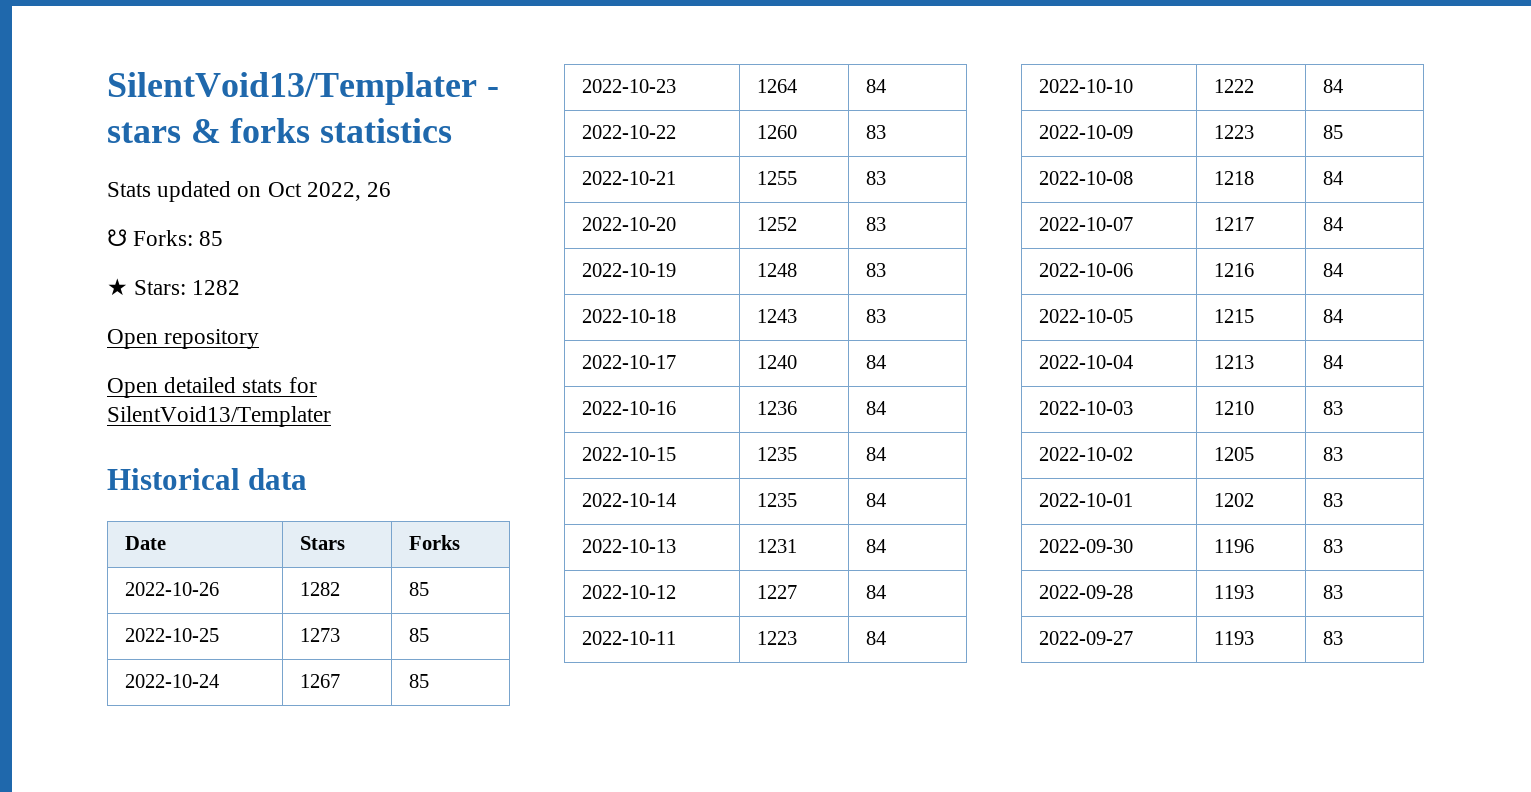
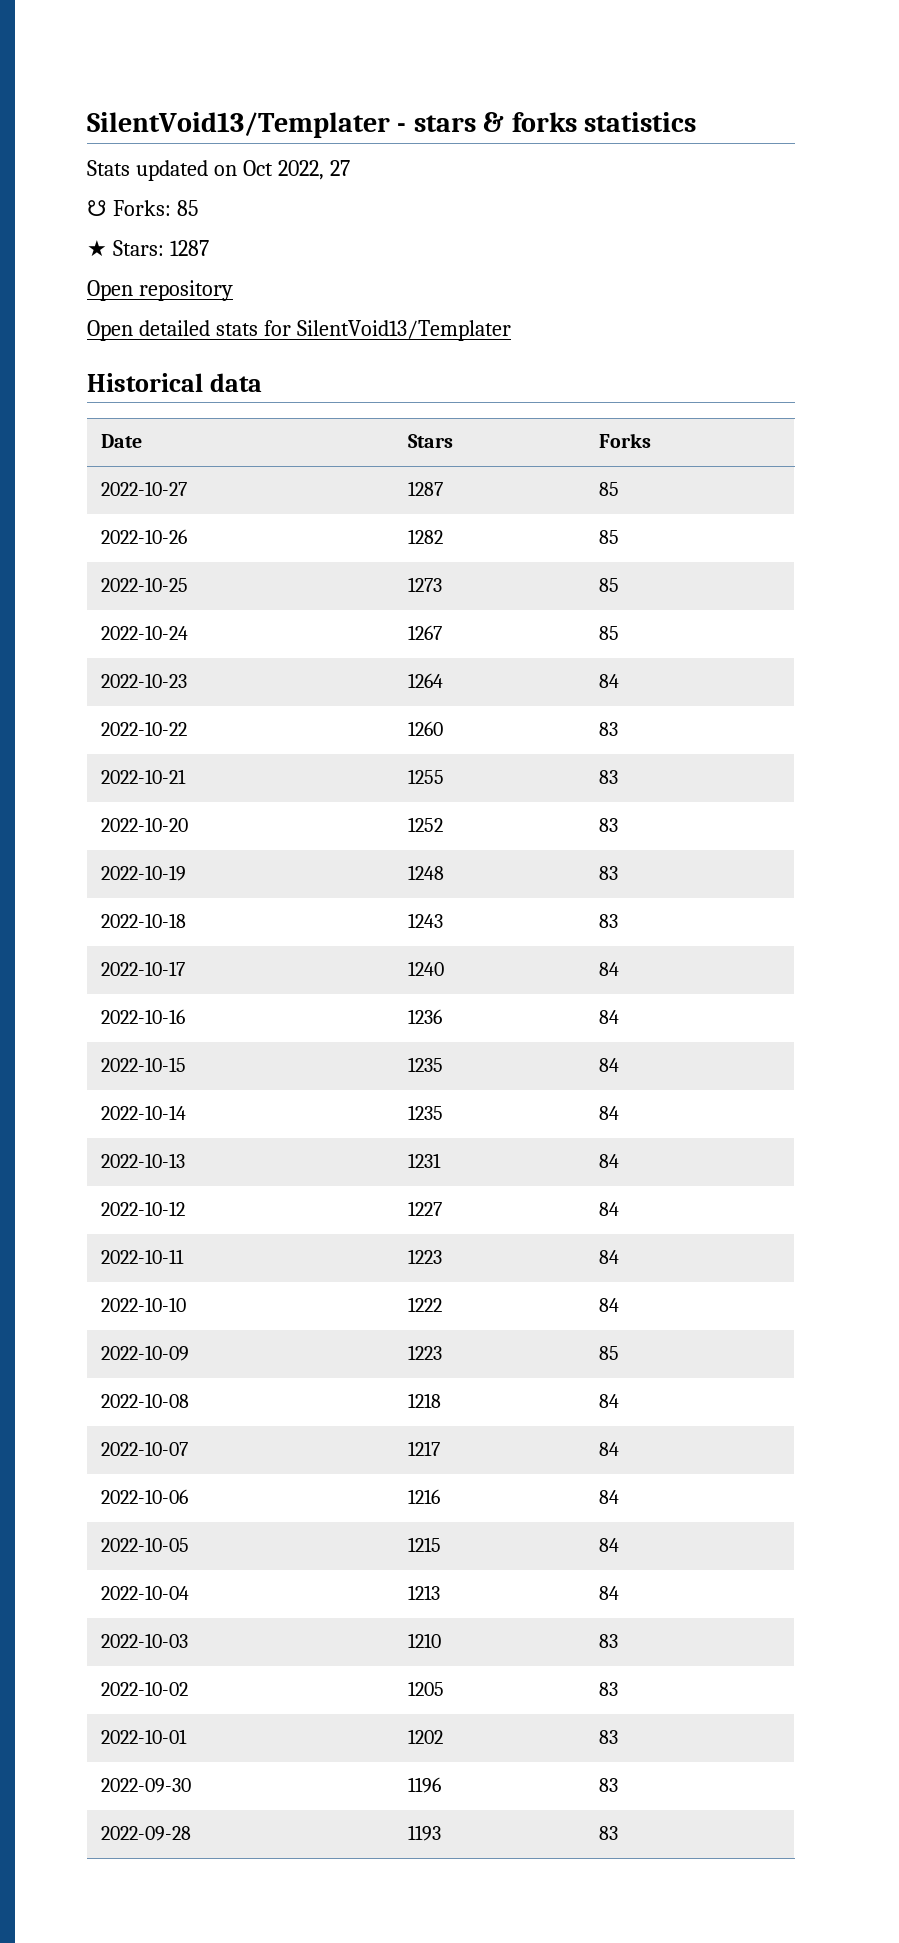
- Stats updated on Oct 2022, 26
+ Stats updated on Oct 2022, 27
- ★ Stars: 1282
+ ★ Stars: 1287
+ 2022-10-27 | 1287 | 85
- 2022-09-27 | 1193 | 83

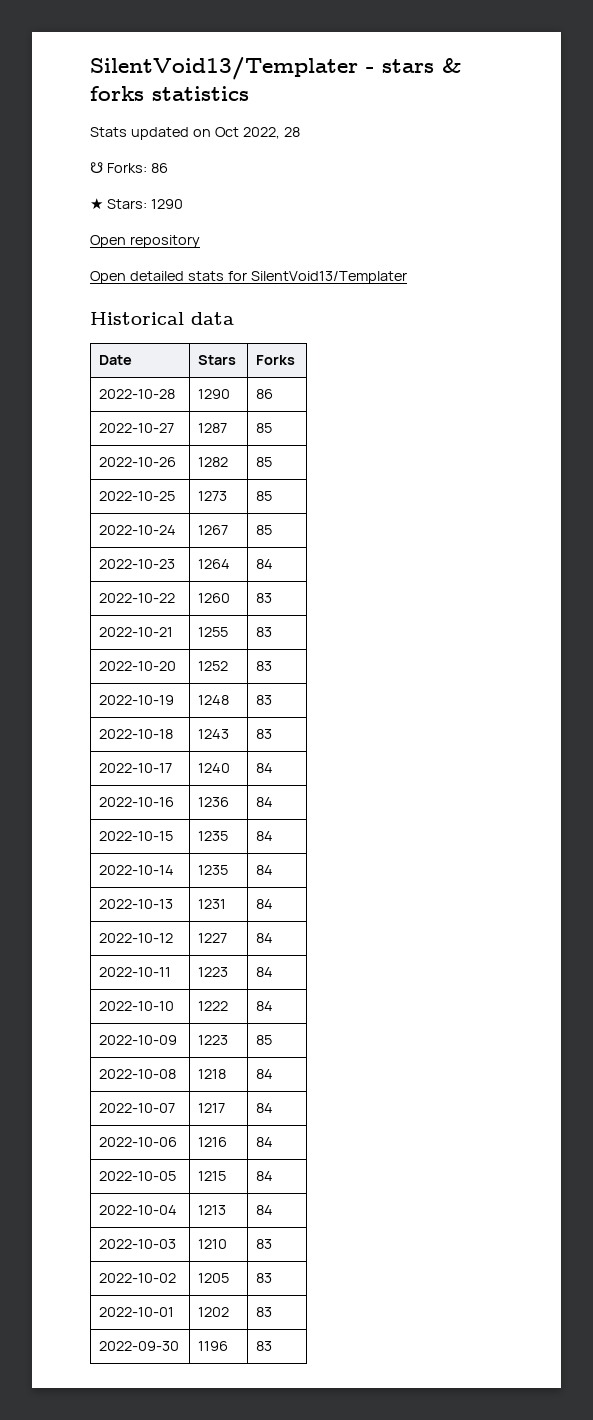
- Stats updated on Oct 2022, 27
+ Stats updated on Oct 2022, 28
- ☋ Forks: 85
+ ☋ Forks: 86
- ★ Stars: 1287
+ ★ Stars: 1290
+ 2022-10-28 | 1290 | 86
- 2022-09-28 | 1193 | 83

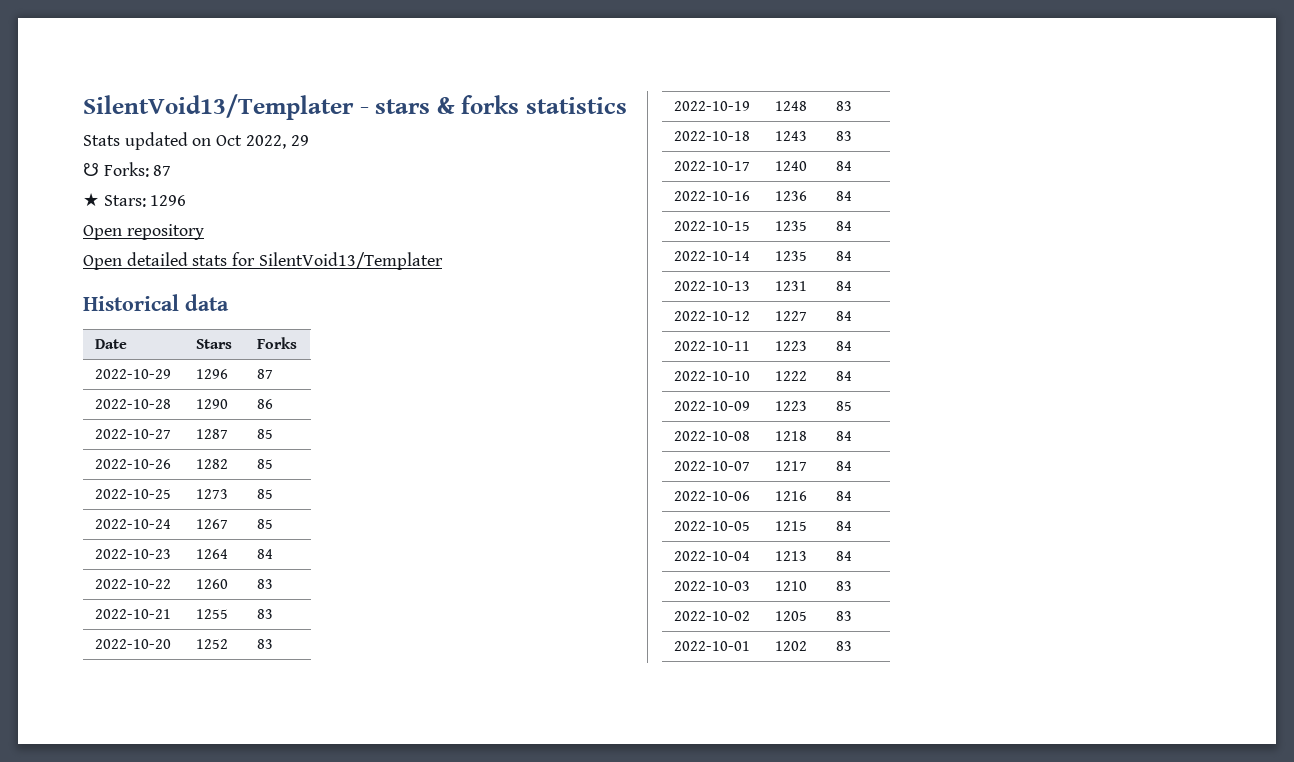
- Stats updated on Oct 2022, 28
+ Stats updated on Oct 2022, 29
- ☋ Forks: 86
+ ☋ Forks: 87
- ★ Stars: 1290
+ ★ Stars: 1296
+ 2022-10-29 | 1296 | 87
- 2022-09-30 | 1196 | 83

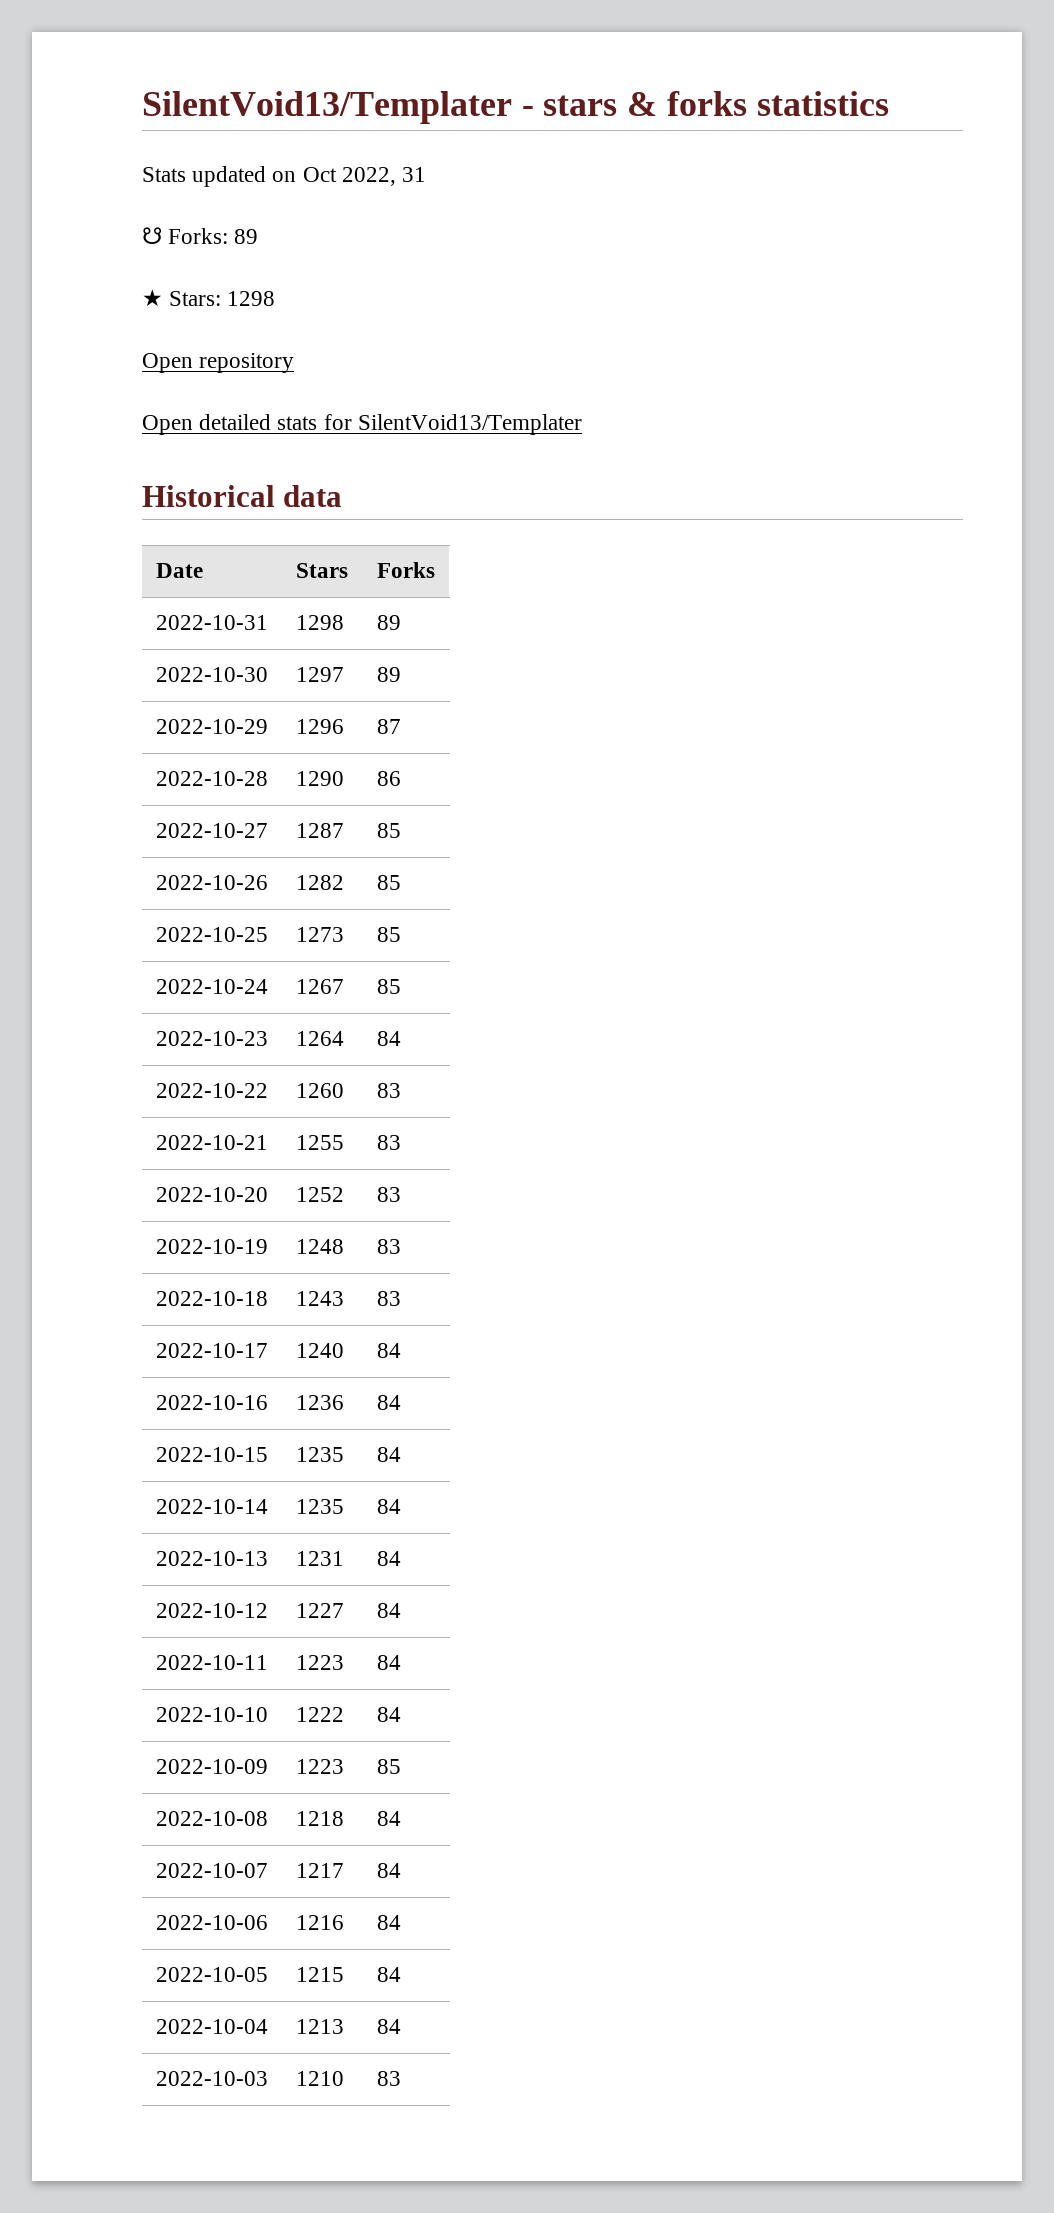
- Stats updated on Oct 2022, 29
+ Stats updated on Oct 2022, 31
- ☋ Forks: 87
+ ☋ Forks: 89
- ★ Stars: 1296
+ ★ Stars: 1298
+ 2022-10-31 | 1298 | 89
+ 2022-10-30 | 1297 | 89
- 2022-10-02 | 1205 | 83
- 2022-10-01 | 1202 | 83

